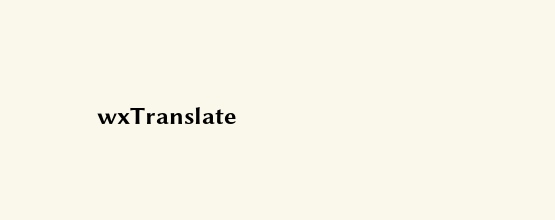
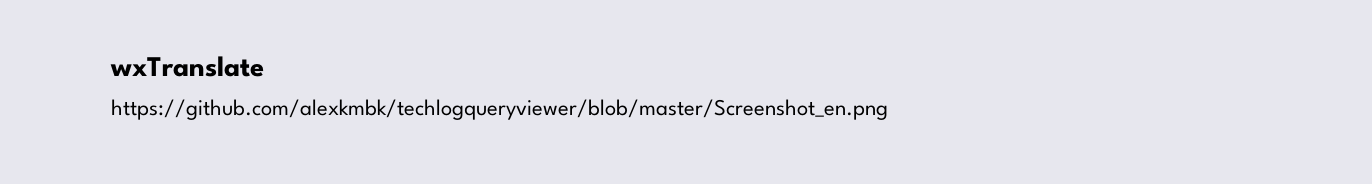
+ https://github.com/alexkmbk/techlogqueryviewer/blob/master/Screenshot_en.png

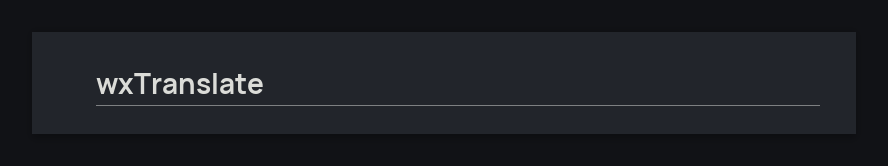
- https://github.com/alexkmbk/techlogqueryviewer/blob/master/Screenshot_en.png

